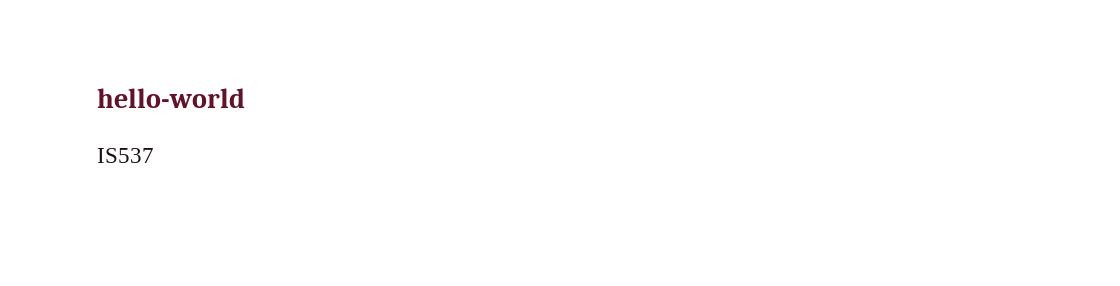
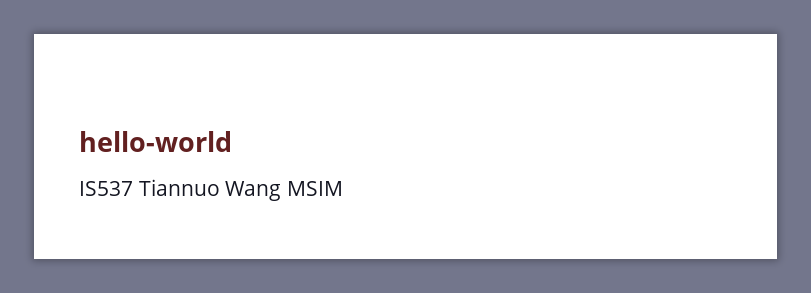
- IS537
+ IS537 Tiannuo Wang MSIM

